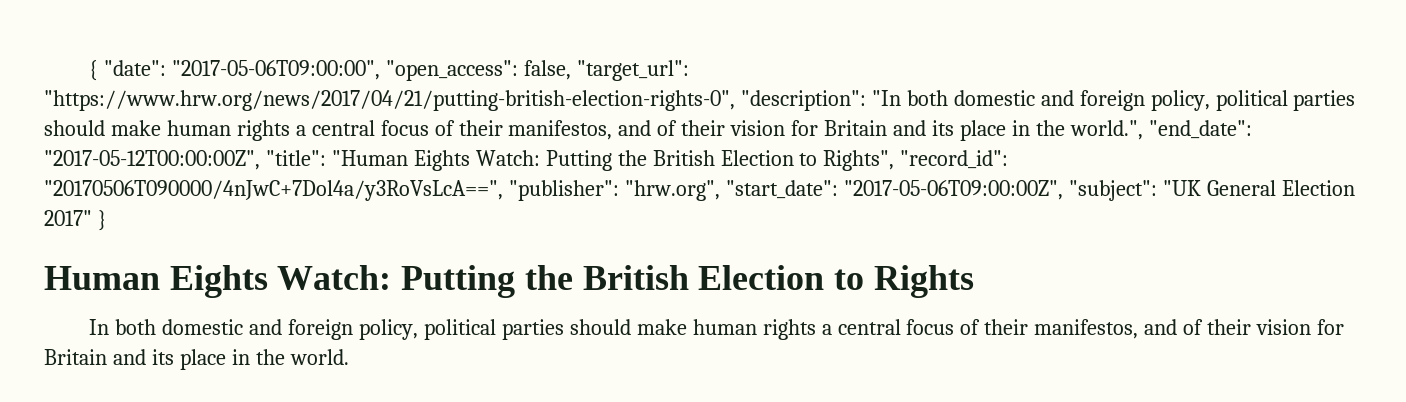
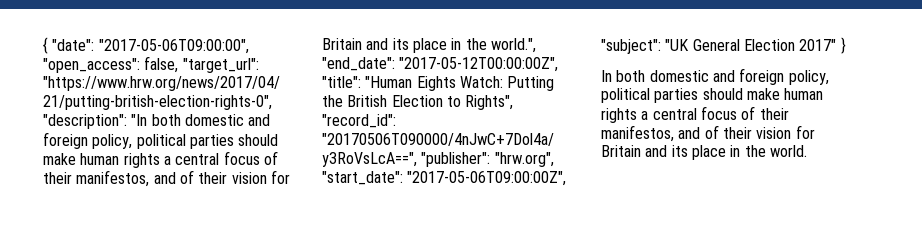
- Human Eights Watch: Putting the British Election to Rights

